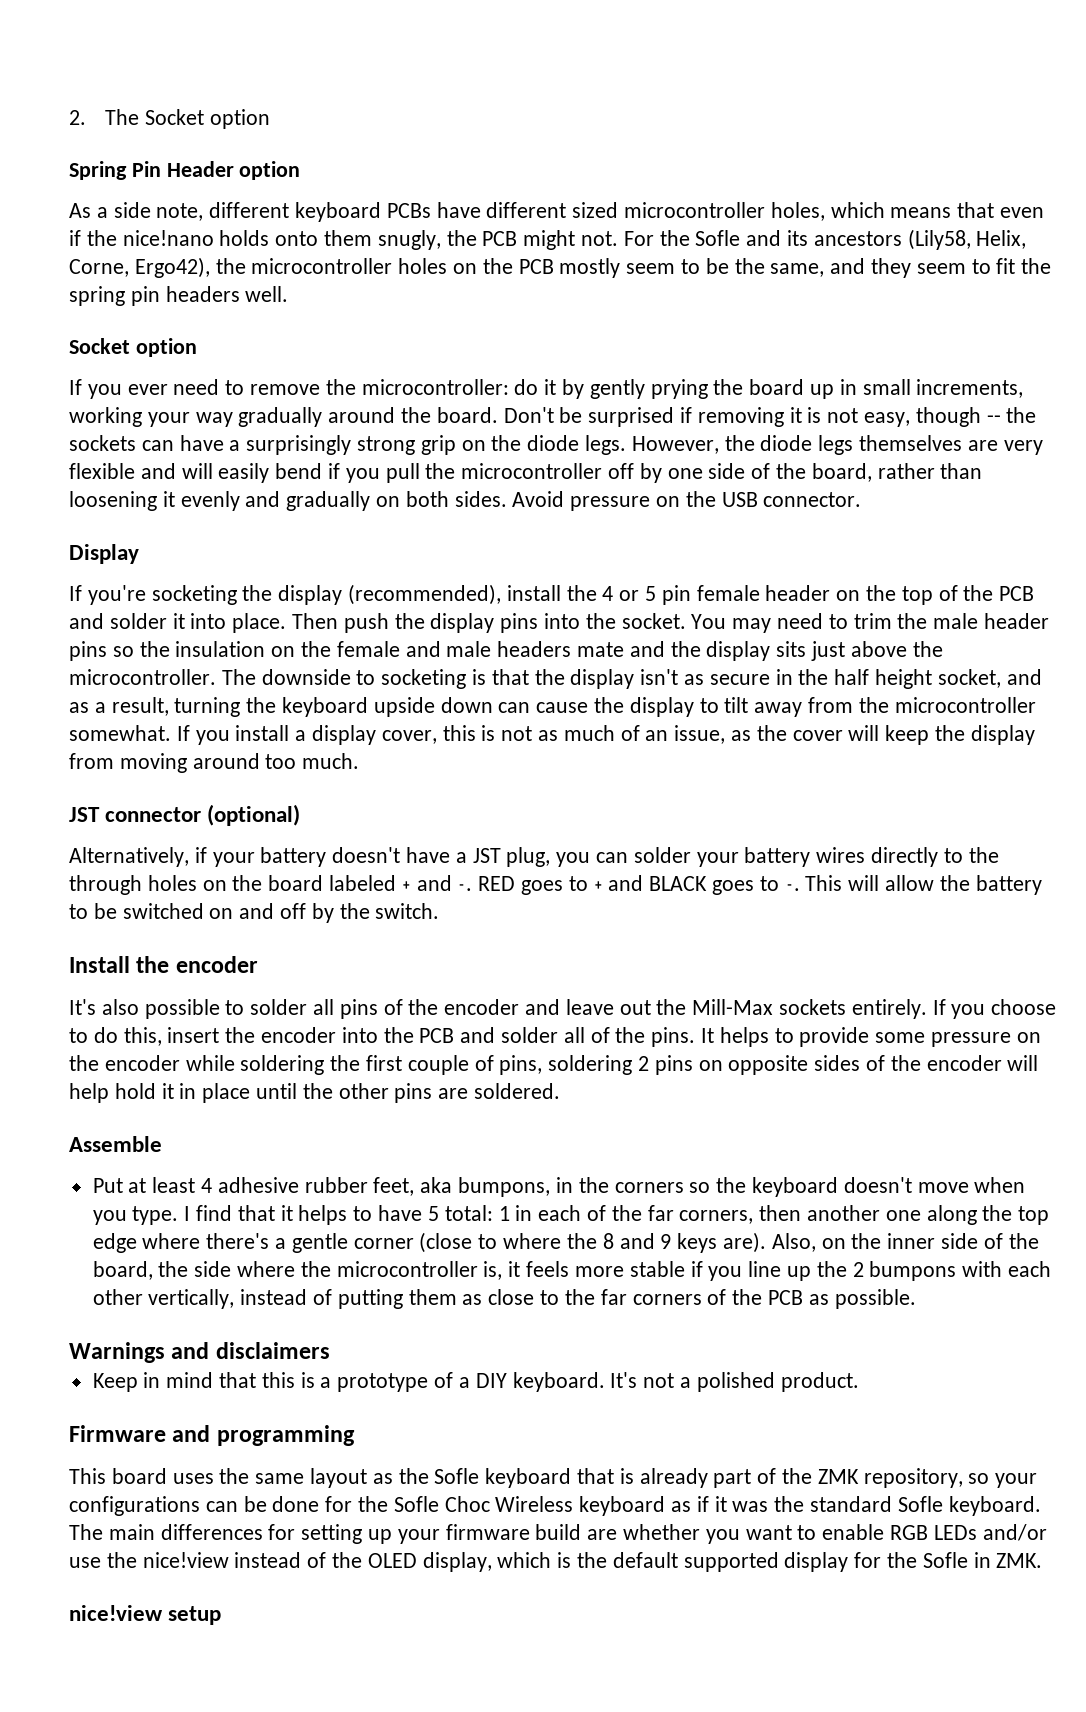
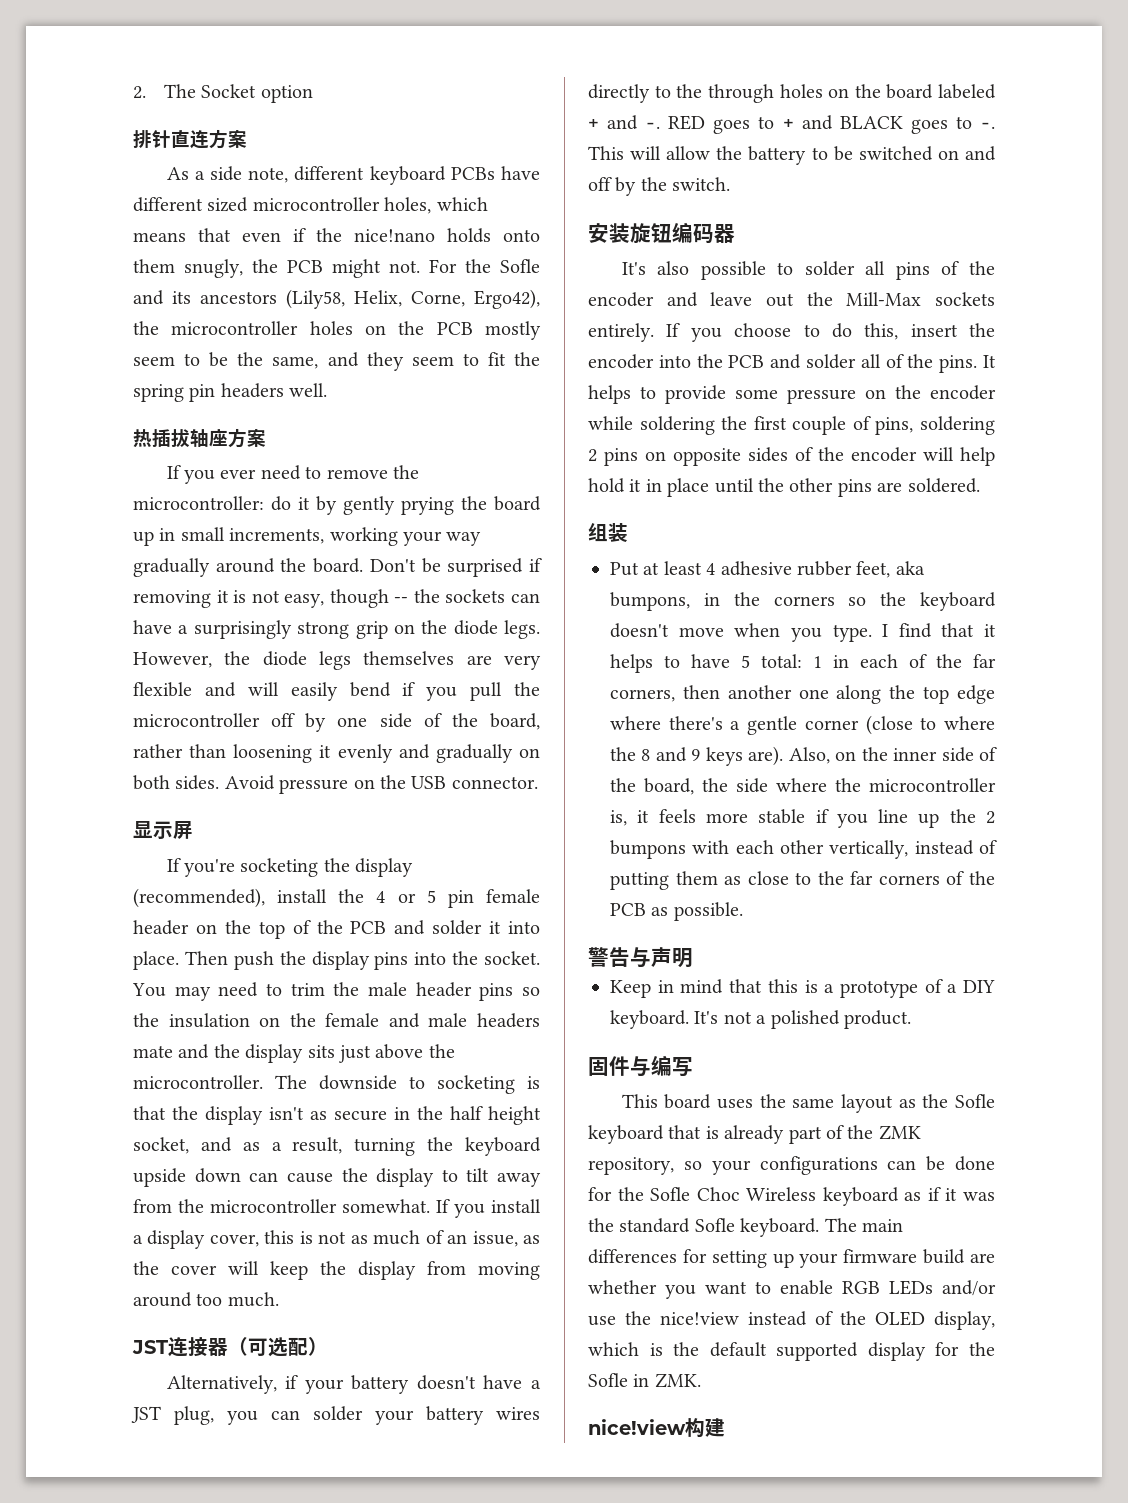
- Spring Pin Header option
+ 排针直连方案
  For the Sofle and its ancestors (Lily58, Helix, Corne, Ergo42), the microcontroller holes on the PCB mostly seem to be the same, and they seem to fit the spring pin headers well.
- Socket option
+ 热插拔轴座方案
- Display
+ 显示屏
- JST connector (optional)
+ JST连接器（可选配）
- Install the encoder
+ 安装旋钮编码器
- Assemble
+ 组装
- Warnings and disclaimers
+ 警告与声明
- Firmware and programming
+ 固件与编写
- nice!view setup
+ nice!view构建

